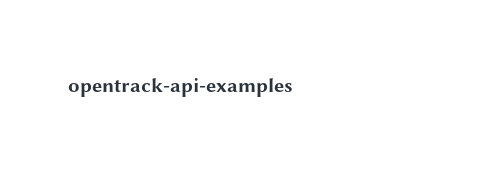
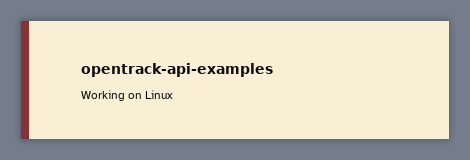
+ Working on Linux

